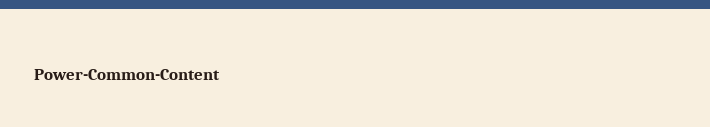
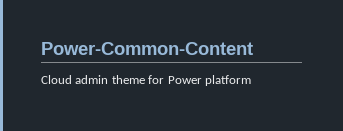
+ Cloud admin theme for Power platform

